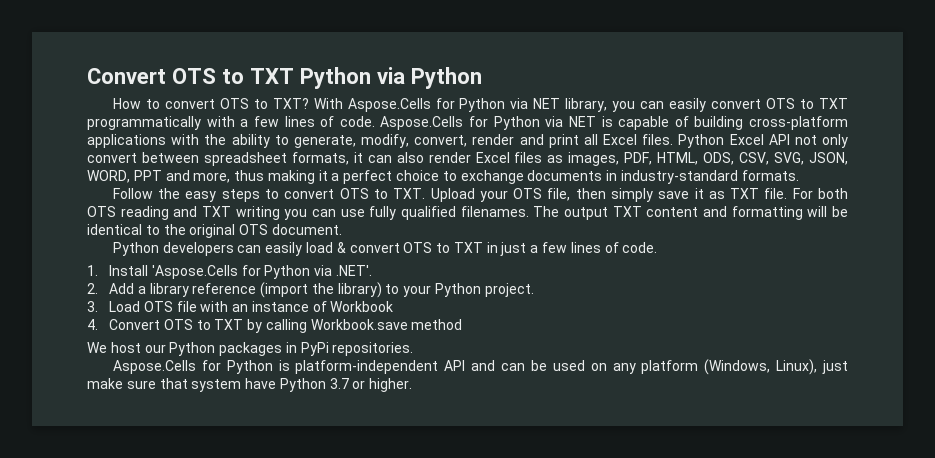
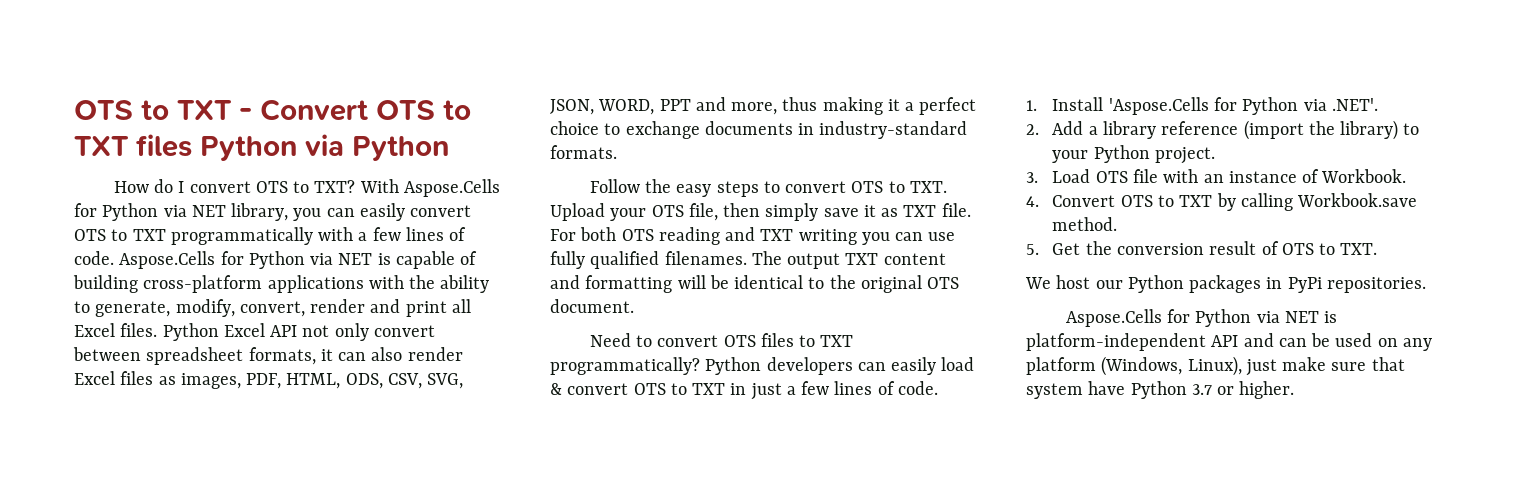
- Convert OTS to TXT Python via Python
+ OTS to TXT - Convert OTS to TXT files Python via Python
- How to convert OTS to TXT?
+ How do I convert OTS to TXT?
+ Need to convert OTS files to TXT programmatically?
- 3. Load OTS file with an instance of Workbook
+ 3. Load OTS file with an instance of Workbook.
- 4. Convert OTS to TXT by calling Workbook.save method
+ 4. Convert OTS to TXT by calling Workbook.save method.
+ 5. Get the conversion result of OTS to TXT.
- Aspose.Cells for Python is platform-independent API and can be used on any platform (Windows, Linux), just make sure that system have Python 3.7 or higher.
+ Aspose.Cells for Python via NET is platform-independent API and can be used on any platform (Windows, Linux), just make sure that system have Python 3.7 or higher.

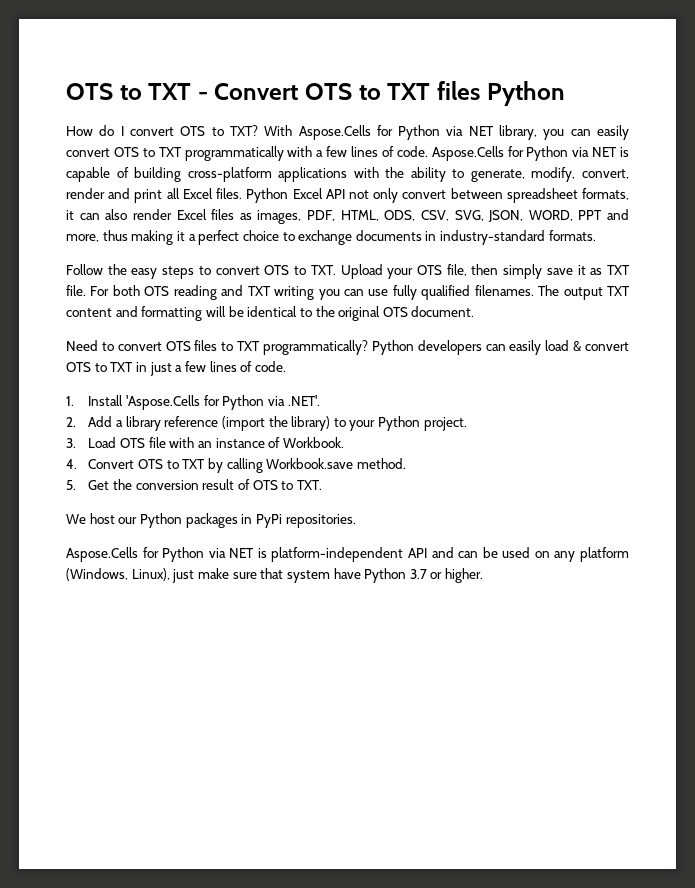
- OTS to TXT - Convert OTS to TXT files Python via Python
+ OTS to TXT - Convert OTS to TXT files Python

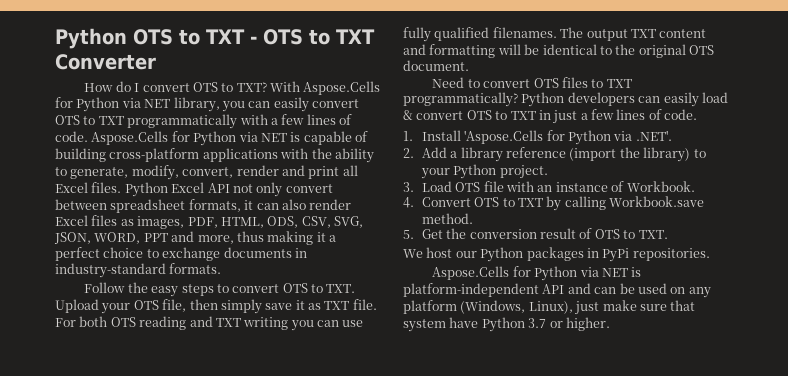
- OTS to TXT - Convert OTS to TXT files Python
+ Python OTS to TXT - OTS to TXT Converter

